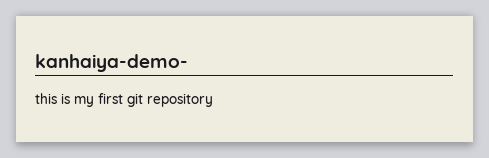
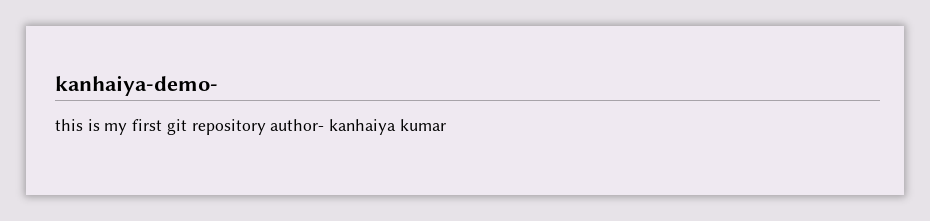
- this is my first git repository
+ this is my first git repository author- kanhaiya kumar

